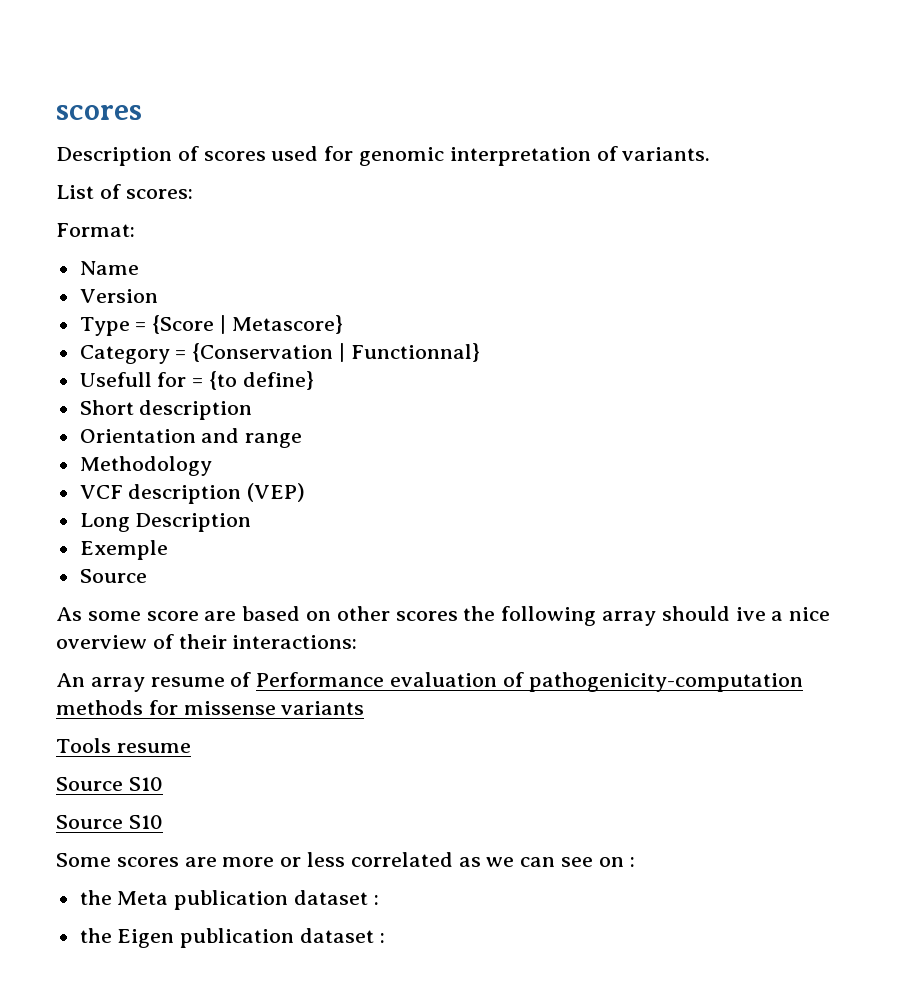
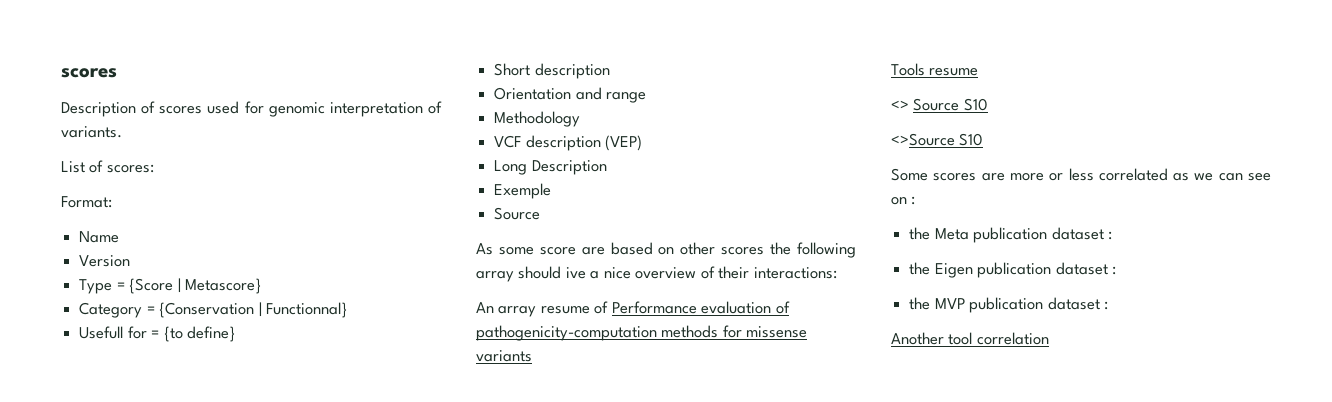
  Tools resume
- Source S10
- Source S10
+ <> Source S10
+ <>Source S10
+ the MVP publication dataset :
+ Another tool correlation

